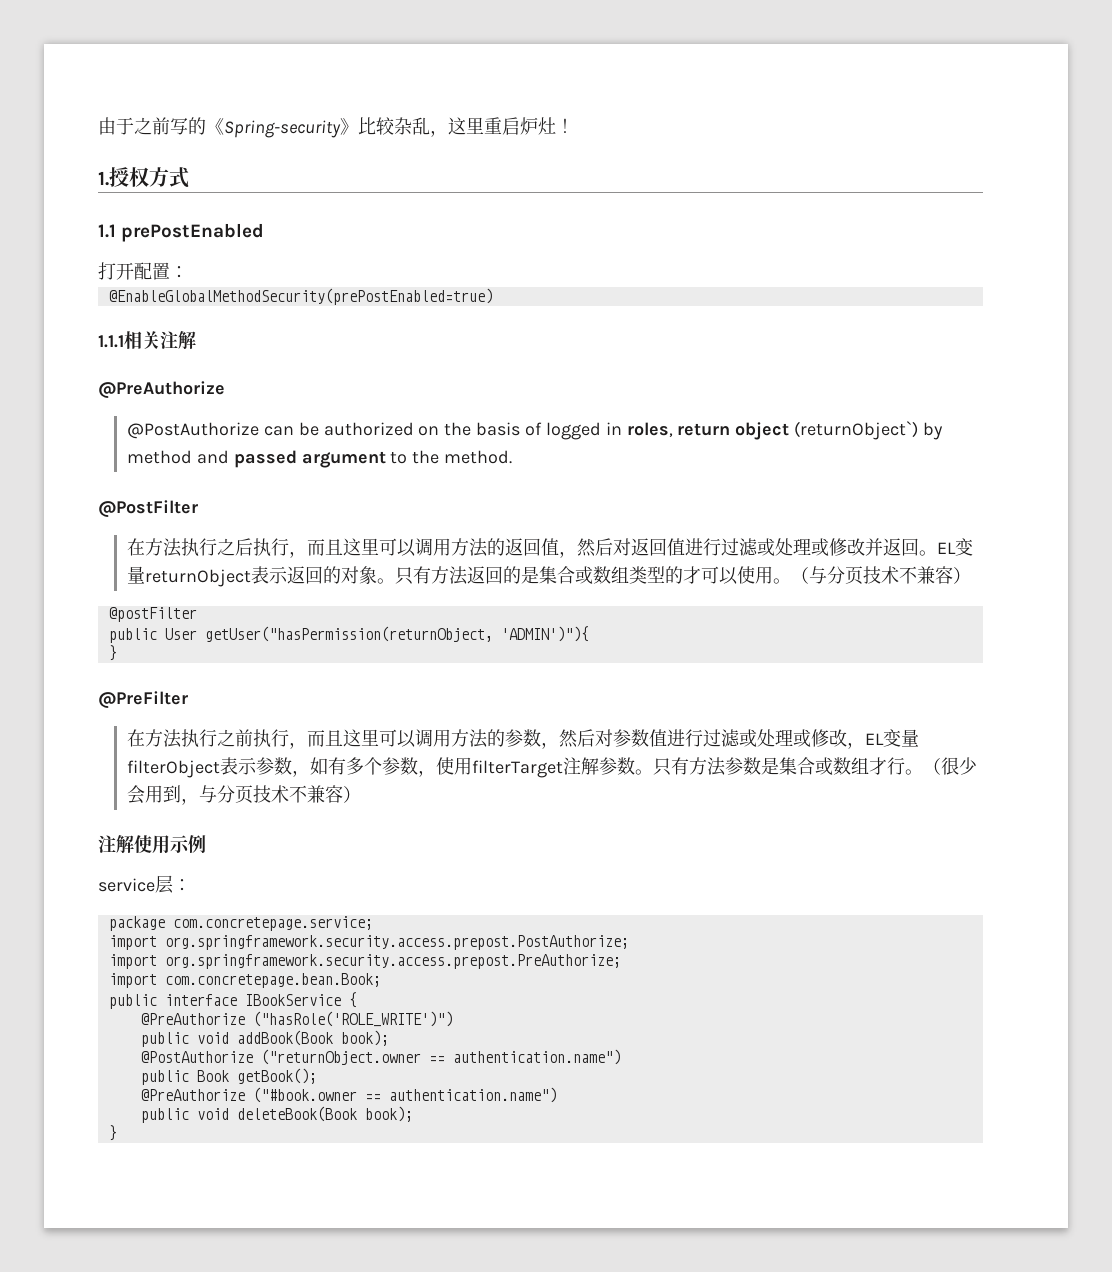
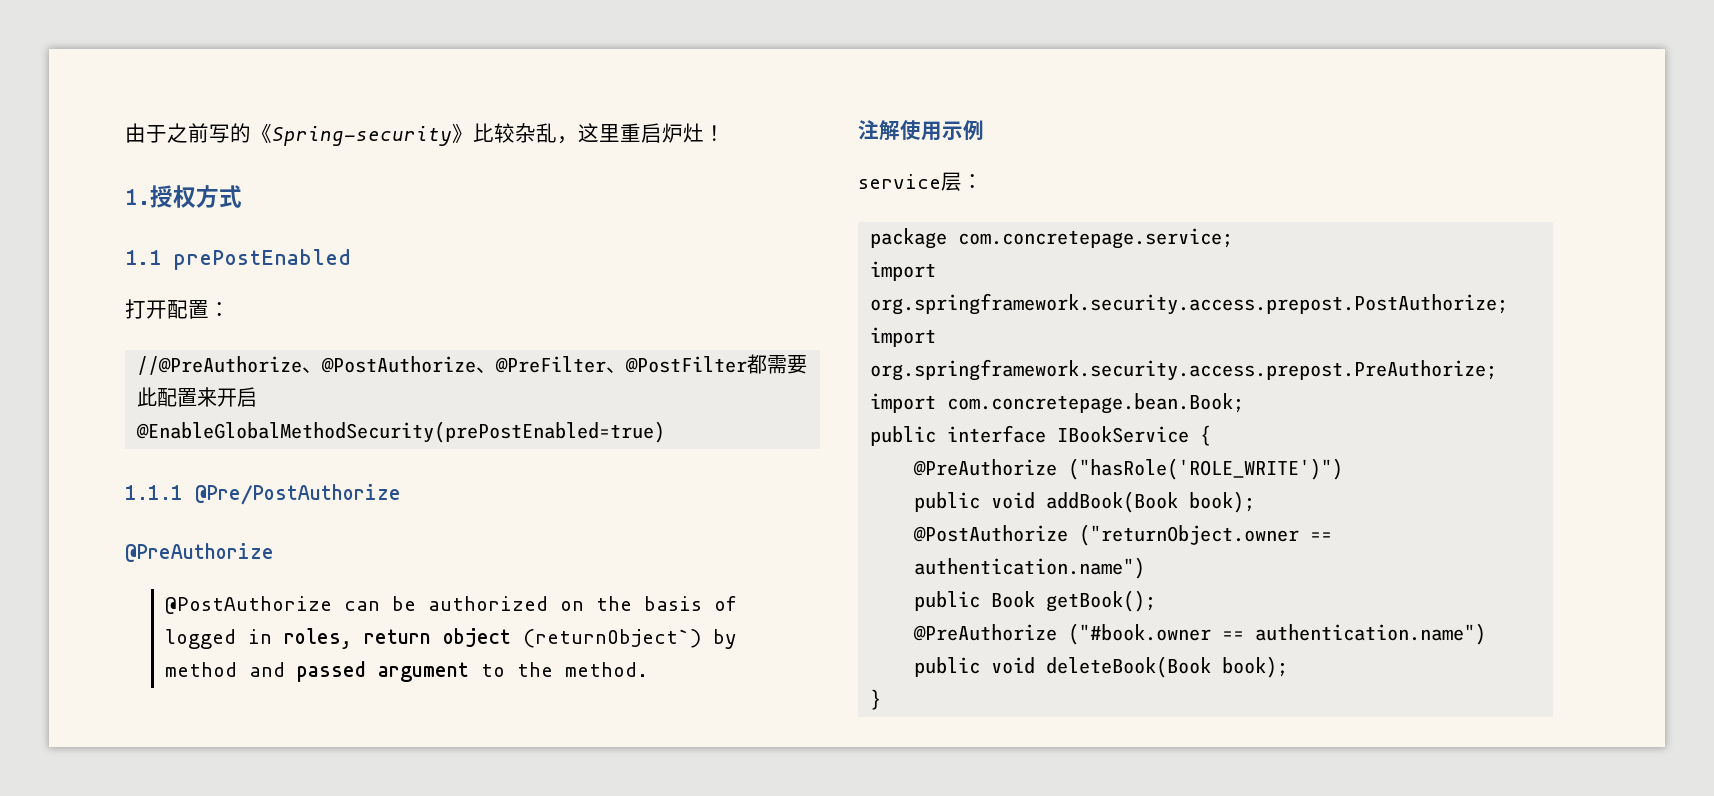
+ //@PreAuthorize、@PostAuthorize、@PreFilter、@PostFilter都需要此配置来开启
- 1.1.1相关注解
+ 1.1.1 @Pre/PostAuthorize
- @PostFilter
- 在方法执行之后执行，而且这里可以调用方法的返回值，然后对返回值进行过滤或处理或修改并返回。EL变量returnObject表示返回的对象。只有方法返回的是集合或数组类型的才可以使用。（与分页技术不兼容）
- @postFilter
- public User getUser("hasPermission(returnObject, 'ADMIN')"){
- }
- @PreFilter
- 在方法执行之前执行，而且这里可以调用方法的参数，然后对参数值进行过滤或处理或修改，EL变量filterObject表示参数，如有多个参数，使用filterTarget注解参数。只有方法参数是集合或数组才行。（很少会用到，与分页技术不兼容）

